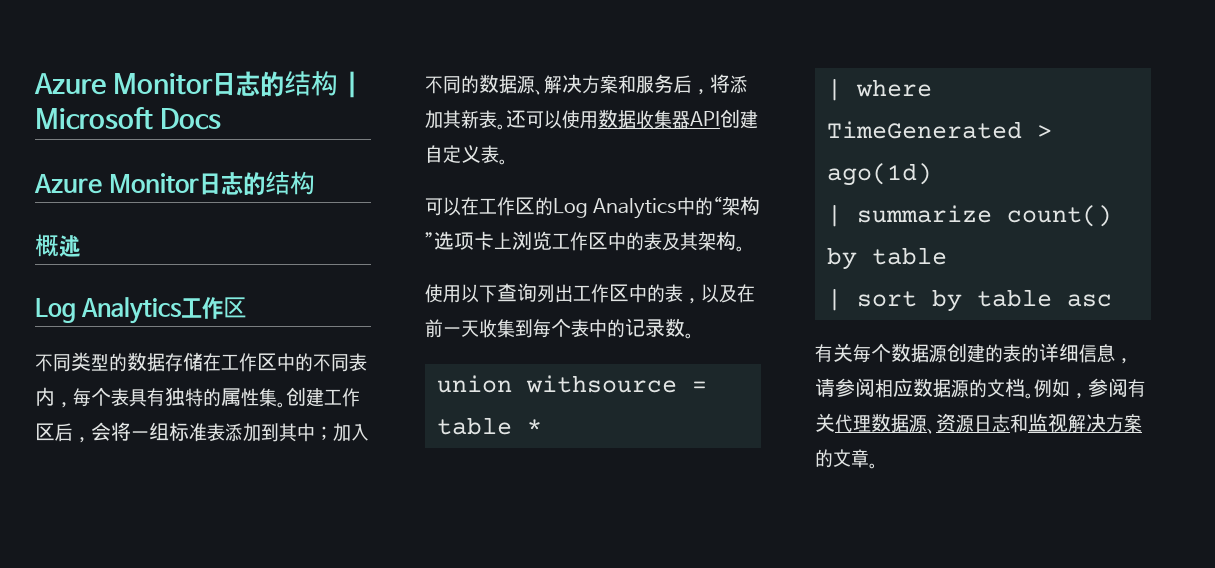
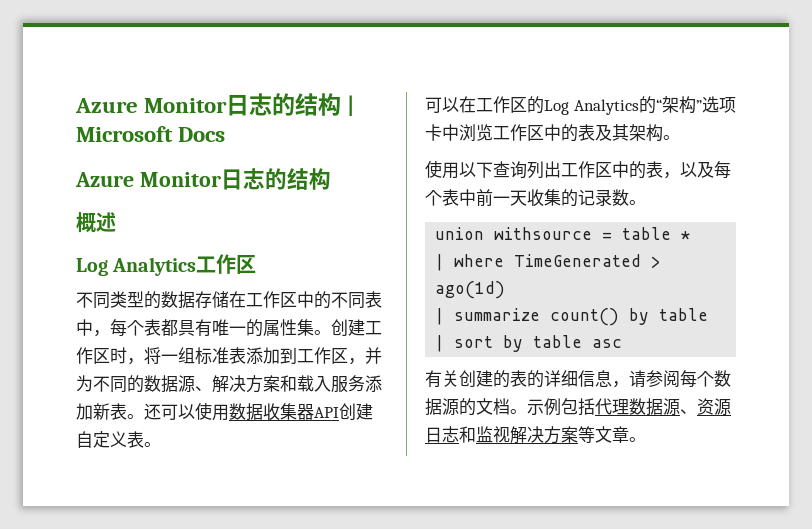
- 不同类型的数据存储在工作区中的不同表内，每个表具有独特的属性集。
+ 不同类型的数据存储在工作区中的不同表中，每个表都具有唯一的属性集。
- 创建工作区后，会将一组标准表添加到其中；加入不同的数据源、解决方案和服务后，将添加其新表。
+ 创建工作区时，将一组标准表添加到工作区，并为不同的数据源、解决方案和载入服务添加新表。
- 可以在工作区的Log Analytics中的“架构”选项卡上浏览工作区中的表及其架构。
+ 可以在工作区的Log Analytics的“架构”选项卡中浏览工作区中的表及其架构。
- 使用以下查询列出工作区中的表，以及在前一天收集到每个表中的记录数。
+ 使用以下查询列出工作区中的表，以及每个表中前一天收集的记录数。
- 有关每个数据源创建的表的详细信息，请参阅相应数据源的文档。
+ 有关创建的表的详细信息，请参阅每个数据源的文档。
- 例如，参阅有关代理数据源、资源日志和监视解决方案的文章。
+ 示例包括代理数据源、资源日志和监视解决方案等文章。

